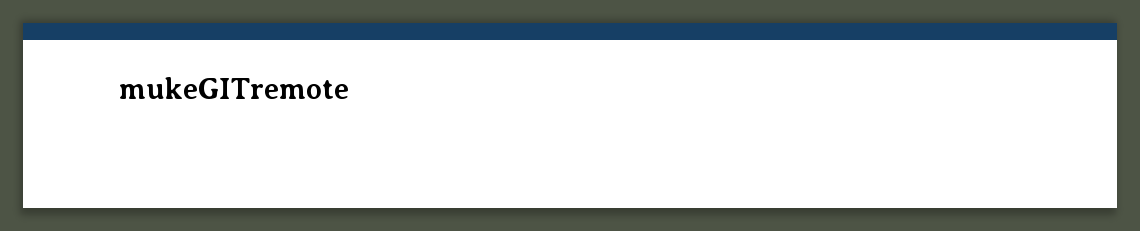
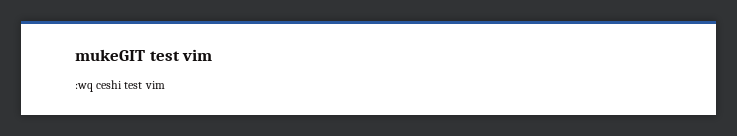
- mukeGITremote
+ mukeGIT test vim
+ :wq ceshi test vim

